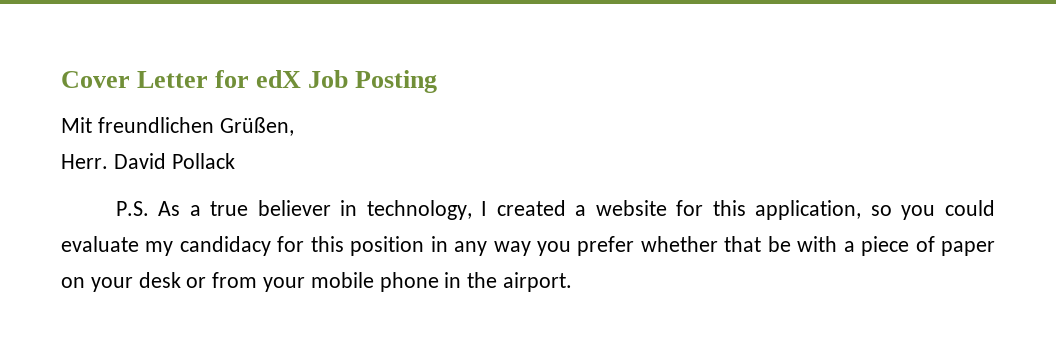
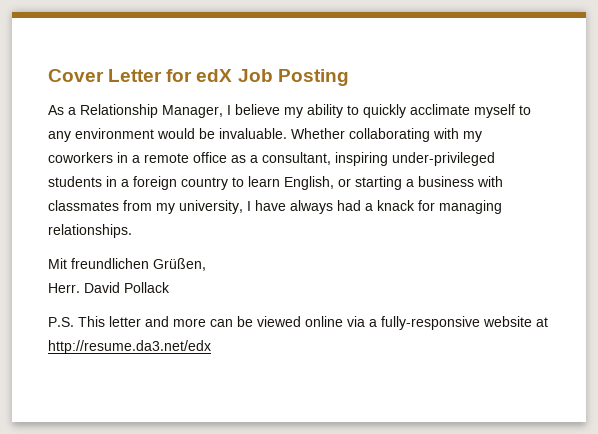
+ As a Relationship Manager, I believe my ability to quickly acclimate myself to any environment would be invaluable. Whether collaborating with my coworkers in a remote office as a consultant, inspiring under-privileged students in a foreign country to learn English, or starting a business with classmates from my university, I have always had a knack for managing relationships.
- P.S. As a true believer in technology, I created a website for this application, so you could evaluate my candidacy for this position in any way you prefer whether that be with a piece of paper on your desk or from your mobile phone in the airport.
+ P.S. This letter and more can be viewed online via a fully-responsive website at http://resume.da3.net/edx

